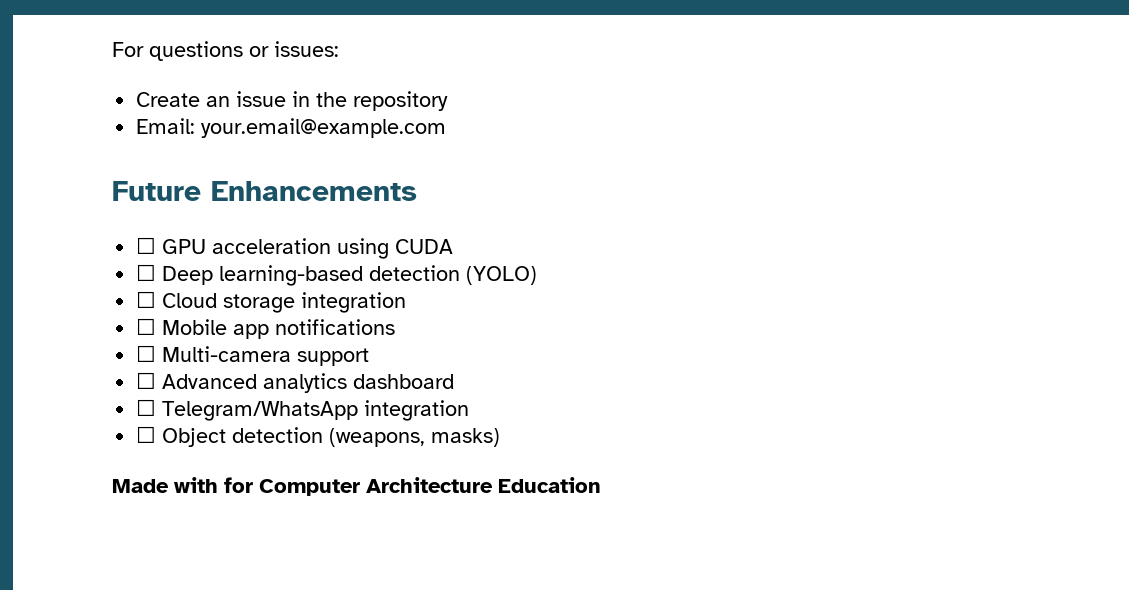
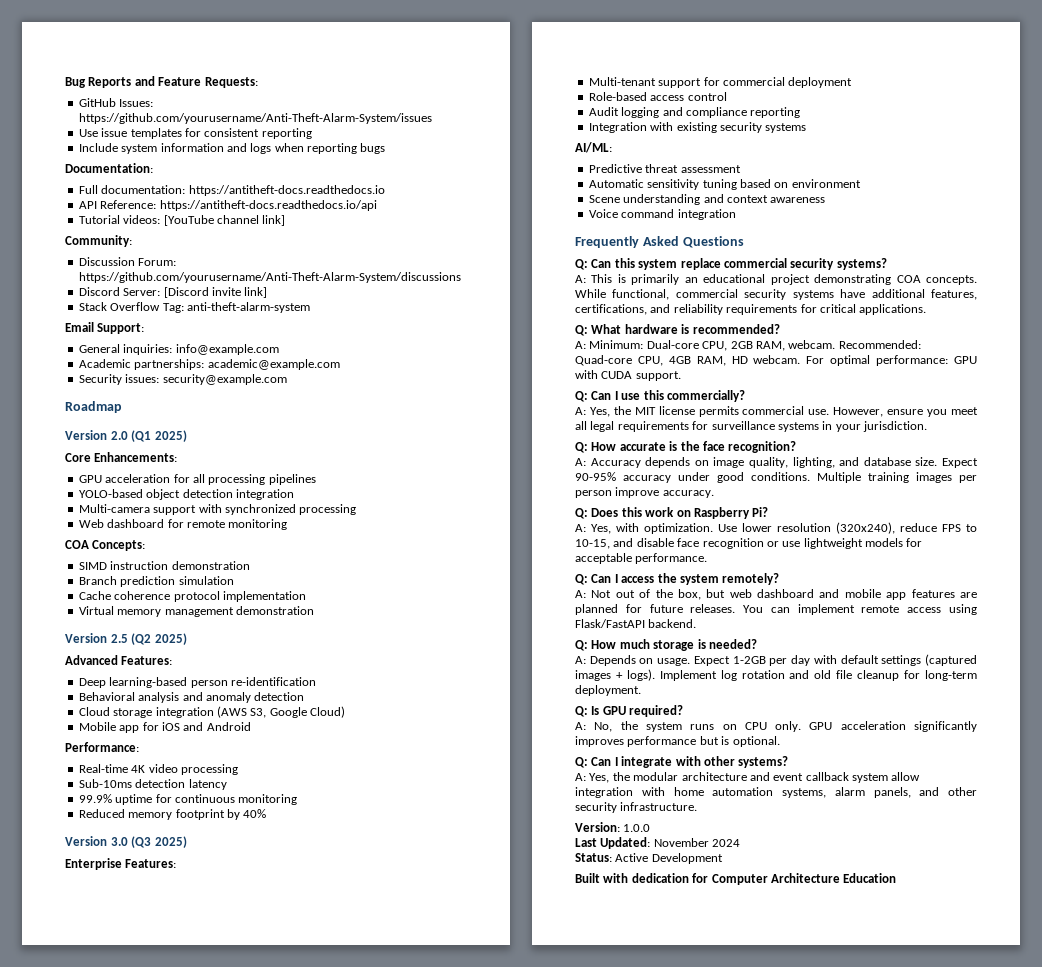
- For questions or issues:
- Create an issue in the repository
- Email: your.email@example.com
- Future Enhancements
- ☐ GPU acceleration using CUDA
- ☐ Deep learning-based detection (YOLO)
- ☐ Cloud storage integration
- ☐ Mobile app notifications
- ☐ Multi-camera support
- ☐ Advanced analytics dashboard
- ☐ Telegram/WhatsApp integration
- ☐ Object detection (weapons, masks)
- Made with for Computer Architecture Education
+ Bug Reports and Feature Requests:
+ GitHub Issues: https://github.com/yourusername/Anti-Theft-Alarm-System/issues
+ Use issue templates for consistent reporting
+ Include system information and logs when reporting bugs
+ Documentation:
+ Full documentation: https://antitheft-docs.readthedocs.io
+ API Reference: https://antitheft-docs.readthedocs.io/api
+ Tutorial videos: [YouTube channel link]
+ Community:
+ Discussion Forum: https://github.com/yourusername/Anti-Theft-Alarm-System/discussions
+ Discord Server: [Discord invite link]
+ Stack Overflow Tag: anti-theft-alarm-system
+ Email Support:
+ General inquiries: info@example.com
+ Academic partnerships: academic@example.com
+ Security issues: security@example.com
+ Roadmap
+ Version 2.0 (Q1 2025)
+ Core Enhancements:
+ GPU acceleration for all processing pipelines
+ YOLO-based object detection integration
+ Multi-camera support with synchronized processing
+ Web dashboard for remote monitoring
+ COA Concepts:
+ SIMD instruction demonstration
+ Branch prediction simulation
+ Cache coherence protocol implementation
+ Virtual memory management demonstration
+ Version 2.5 (Q2 2025)
+ Advanced Features:
+ Deep learning-based person re-identification
+ Behavioral analysis and anomaly detection
+ Cloud storage integration (AWS S3, Google Cloud)
+ Mobile app for iOS and Android
+ Performance:
+ Real-time 4K video processing
+ Sub-10ms detection latency
+ 99.9% uptime for continuous monitoring
+ Reduced memory footprint by 40%
+ Version 3.0 (Q3 2025)
+ Enterprise Features:
+ Multi-tenant support for commercial deployment
+ Role-based access control
+ Audit logging and compliance reporting
+ Integration with existing security systems
+ AI/ML:
+ Predictive threat assessment
+ Automatic sensitivity tuning based on environment
+ Scene understanding and context awareness
+ Voice command integration
+ Frequently Asked Questions
+ Q: Can this system replace commercial security systems?
+ A: This is primarily an educational project demonstrating COA concepts. While functional, commercial security systems have additional features, certifications, and reliability requirements for critical applications.
+ Q: What hardware is recommended?
+ A: Minimum: Dual-core CPU, 2GB RAM, webcam. Recommended: Quad-core CPU, 4GB RAM, HD webcam. For optimal performance: GPU with CUDA support.
+ Q: Can I use this commercially?
+ A: Yes, the MIT license permits commercial use. However, ensure you meet all legal requirements for surveillance systems in your jurisdiction.
+ Q: How accurate is the face recognition?
+ A: Accuracy depends on image quality, lighting, and database size. Expect 90-95% accuracy under good conditions. Multiple training images per person improve accuracy.
+ Q: Does this work on Raspberry Pi?
+ A: Yes, with optimization. Use lower resolution (320x240), reduce FPS to 10-15, and disable face recognition or use lightweight models for acceptable performance.
+ Q: Can I access the system remotely?
+ A: Not out of the box, but web dashboard and mobile app features are planned for future releases. You can implement remote access using Flask/FastAPI backend.
+ Q: How much storage is needed?
+ A: Depends on usage. Expect 1-2GB per day with default settings (captured images + logs). Implement log rotation and old file cleanup for long-term deployment.
+ Q: Is GPU required?
+ A: No, the system runs on CPU only. GPU acceleration significantly improves performance but is optional.
+ Q: Can I integrate with other systems?
+ A: Yes, the modular architecture and event callback system allow integration with home automation systems, alarm panels, and other security infrastructure.
+ Version: 1.0.0
+ Last Updated: November 2024
+ Status: Active Development
+ Built with dedication for Computer Architecture Education

